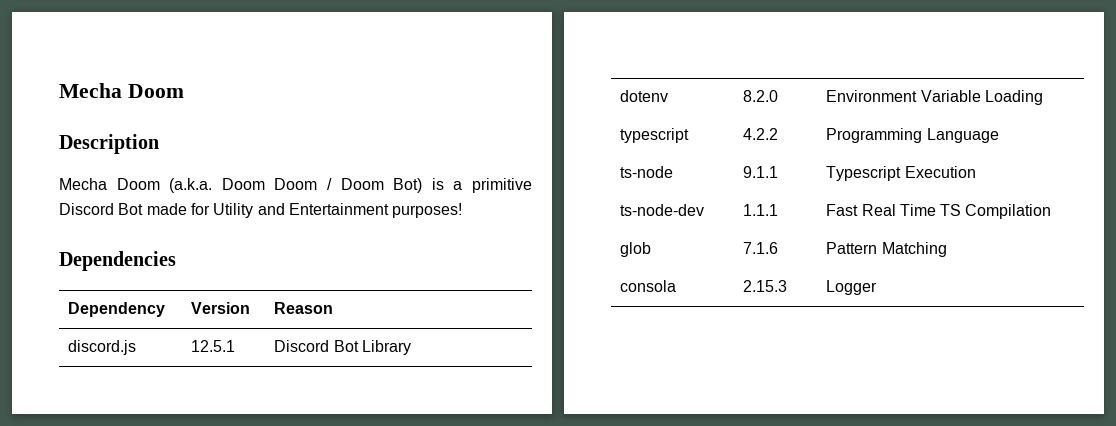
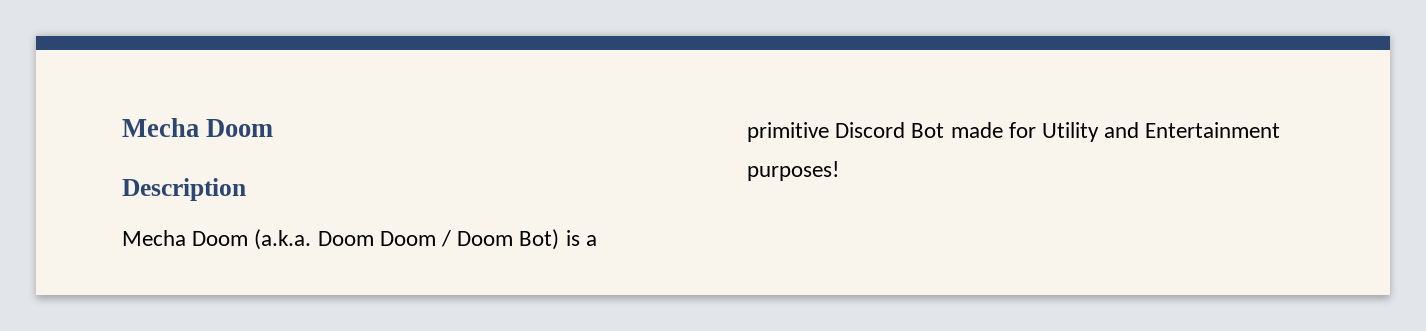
- Dependencies
- Dependency | Version | Reason
- discord.js | 12.5.1 | Discord Bot Library
- dotenv | 8.2.0 | Environment Variable Loading
- typescript | 4.2.2 | Programming Language
- ts-node | 9.1.1 | Typescript Execution
- ts-node-dev | 1.1.1 | Fast Real Time TS Compilation
- glob | 7.1.6 | Pattern Matching
- consola | 2.15.3 | Logger

